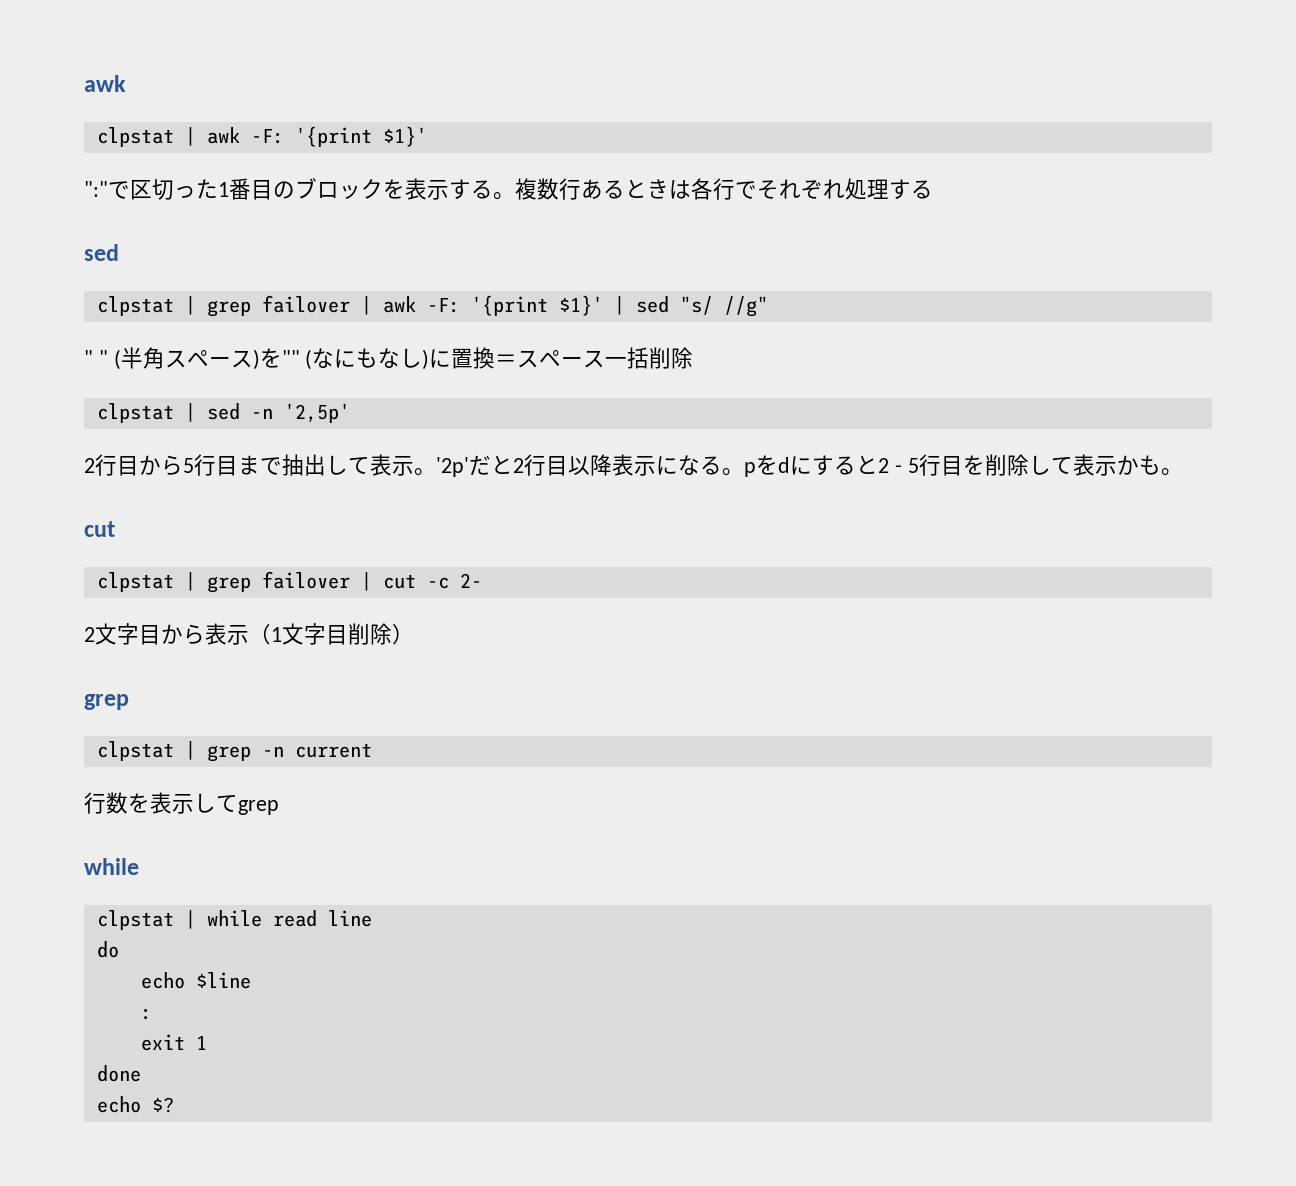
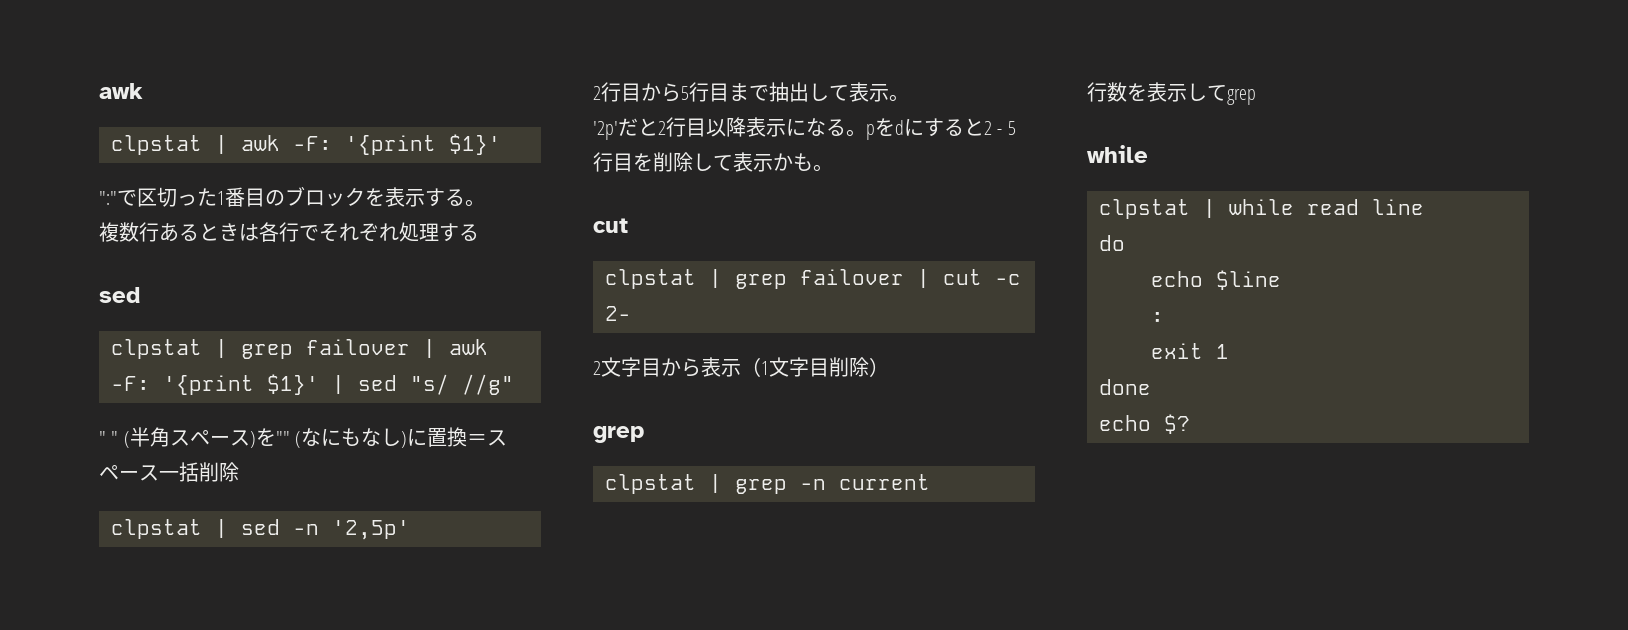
- ":"で区切った1番目のブロックを表示する。複数行あるときは各行でそれぞれ処理する
+ ":"で区切った1番目のブロックを表示する。
+ 複数行あるときは各行でそれぞれ処理する
- 2行目から5行目まで抽出して表示。'2p'だと2行目以降表示になる。pをdにすると2 - 5行目を削除して表示かも。
+ 2行目から5行目まで抽出して表示。
+ '2p'だと2行目以降表示になる。pをdにすると2 - 5行目を削除して表示かも。

